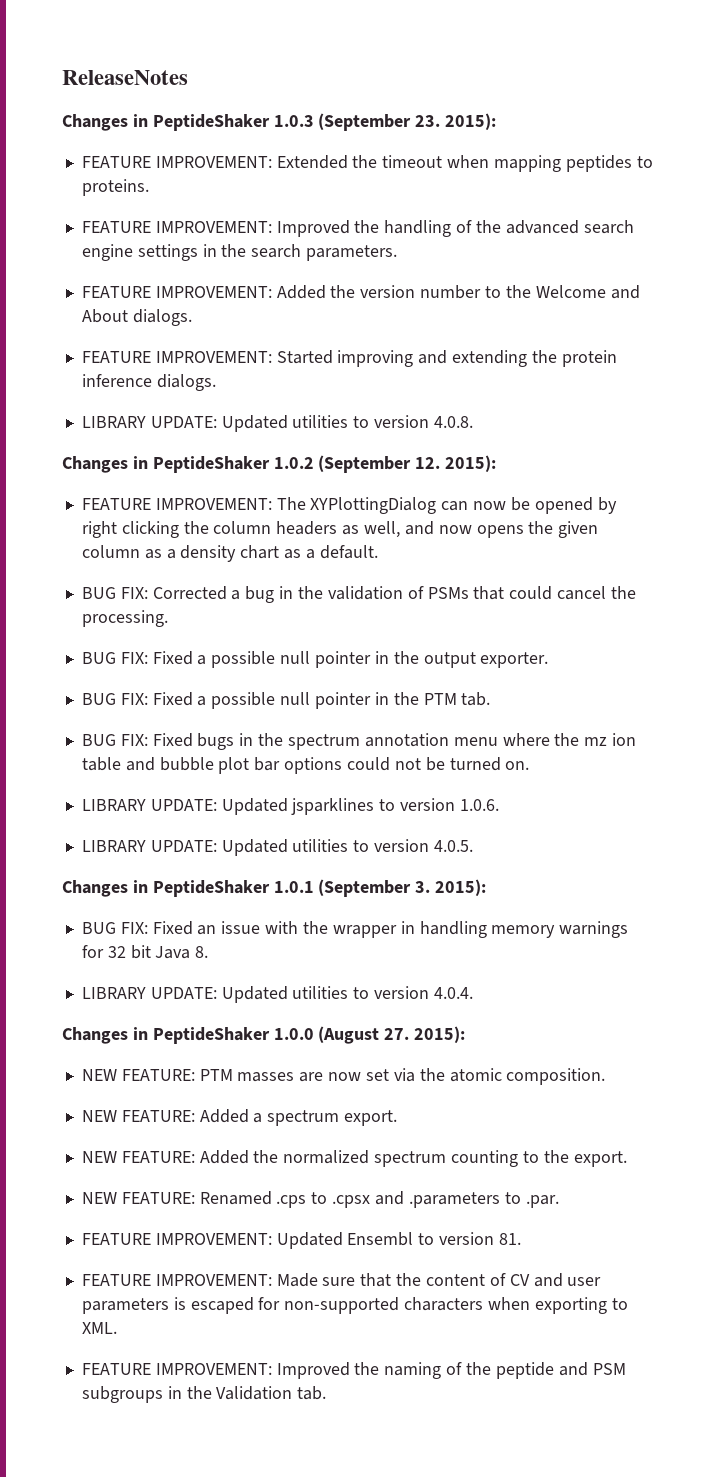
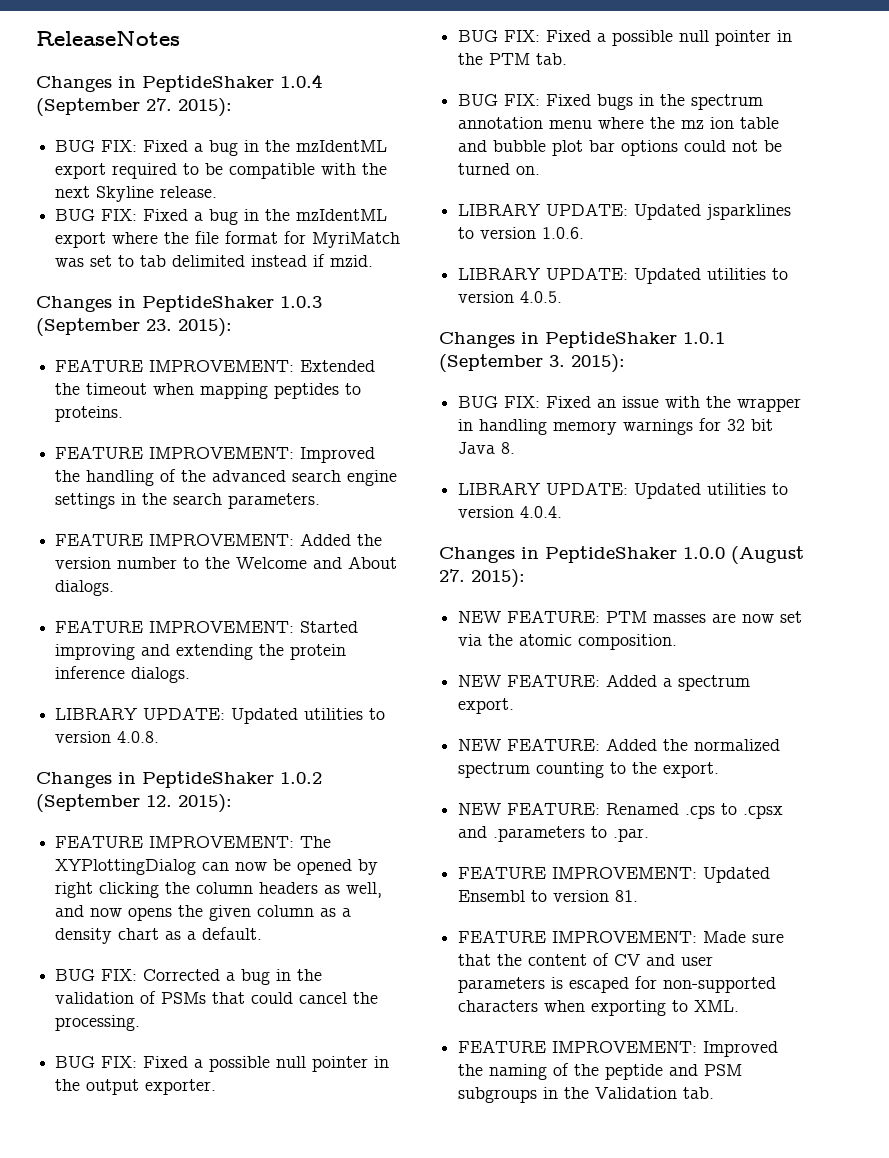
+ Changes in PeptideShaker 1.0.4 (September 27. 2015):
+ BUG FIX: Fixed a bug in the mzIdentML export required to be compatible with the next Skyline release.
+ BUG FIX: Fixed a bug in the mzIdentML export where the file format for MyriMatch was set to tab delimited instead if mzid.

